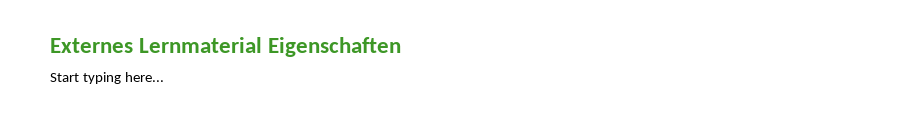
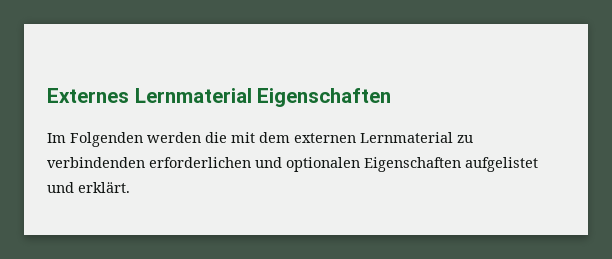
- Start typing here...
+ Im Folgenden werden die mit dem externen Lernmaterial zu verbindenden erforderlichen und optionalen Eigenschaften aufgelistet und erklärt.

